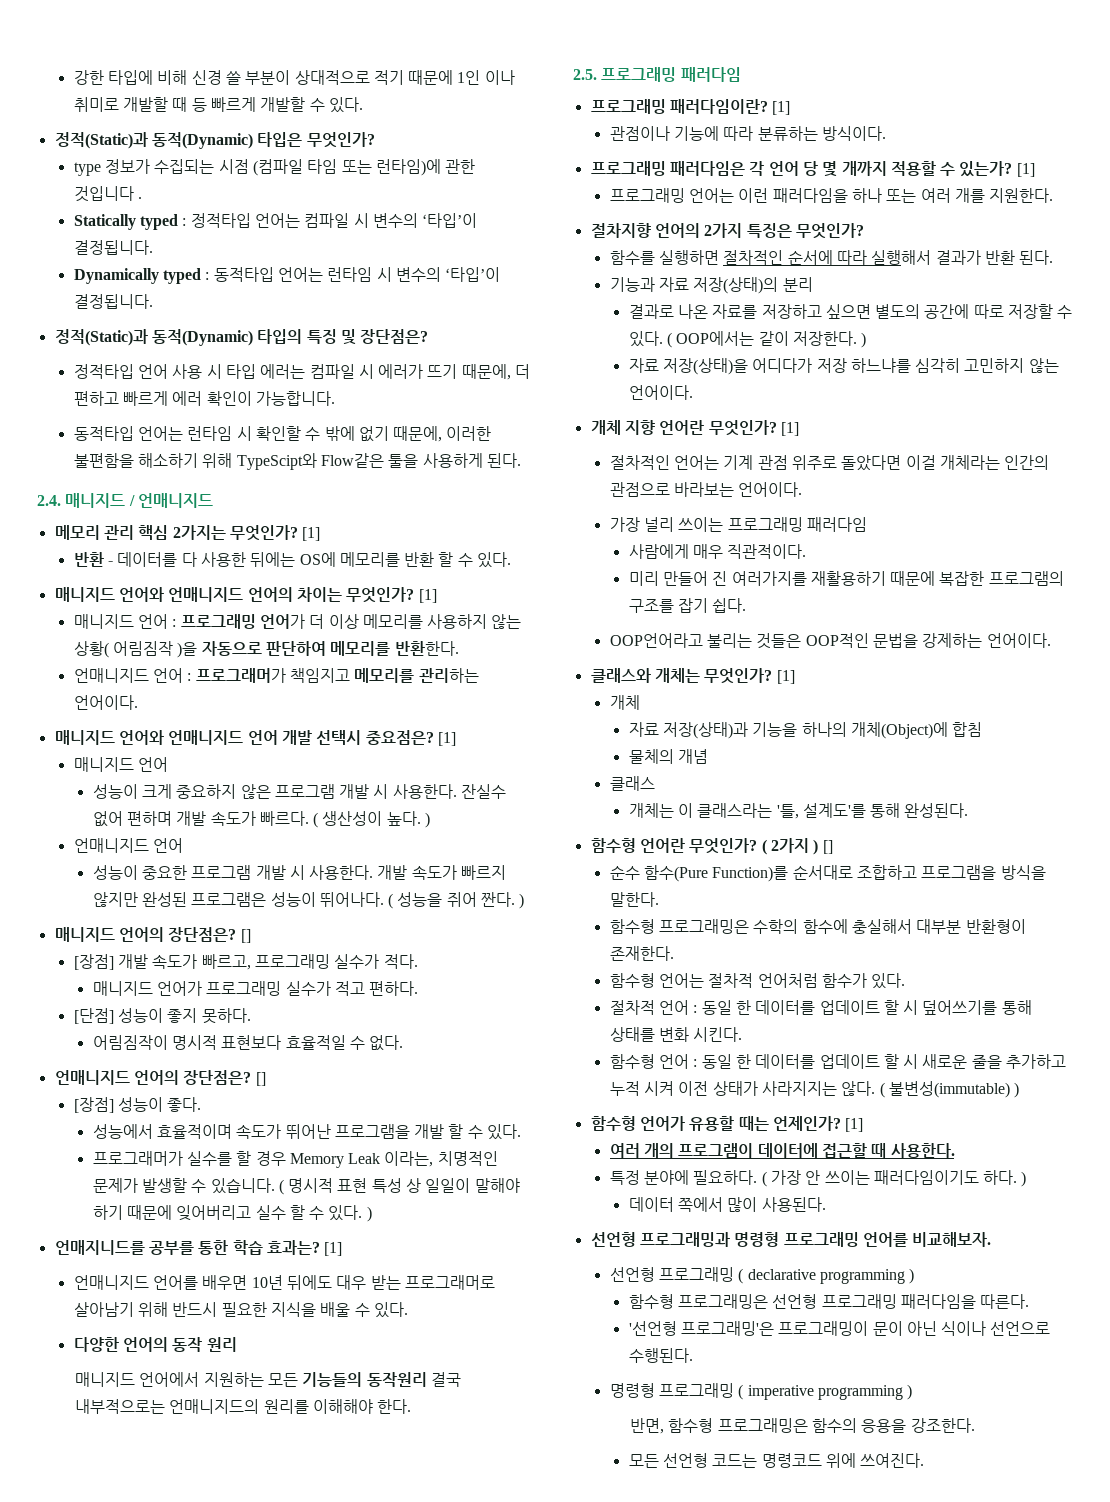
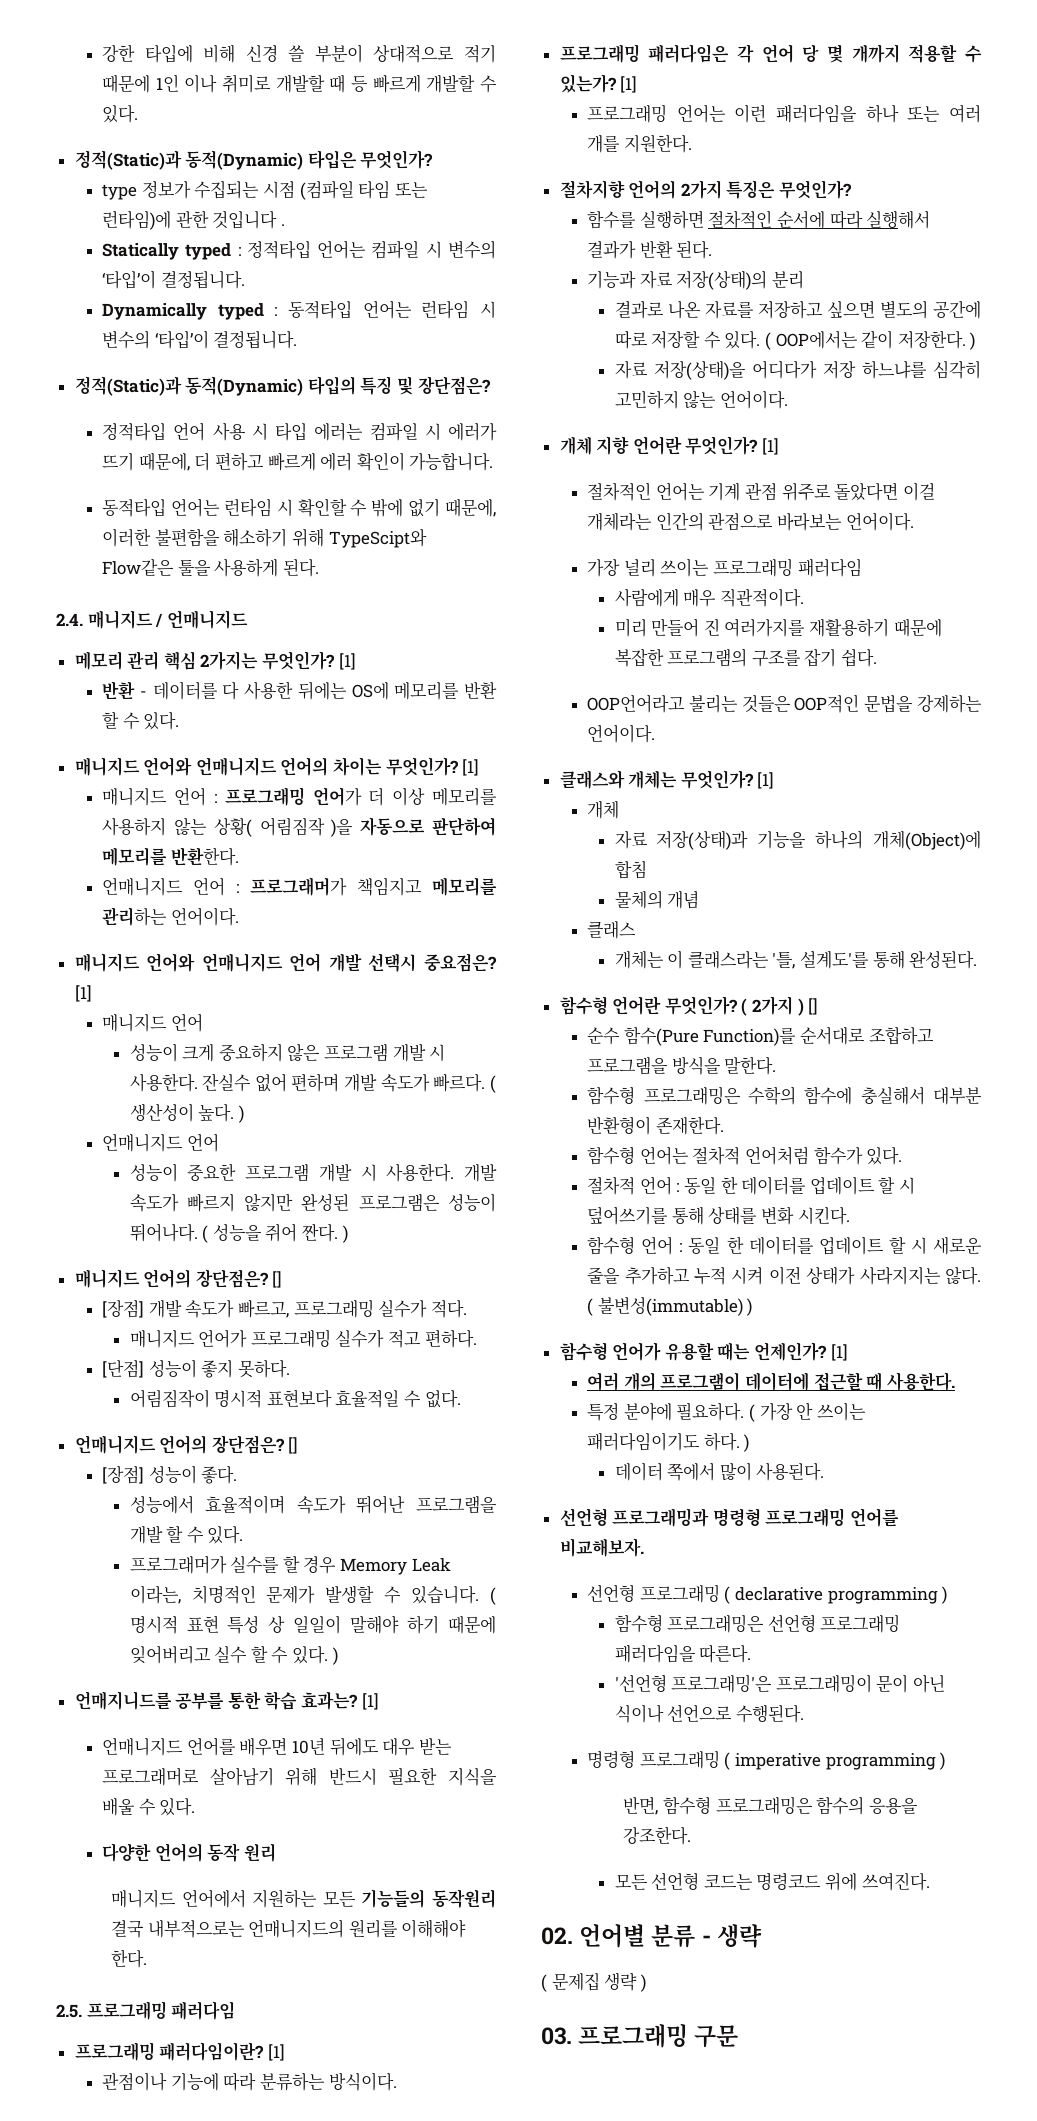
+ 02. 언어별 분류 - 생략
+ ( 문제집 생략 )
+ 03. 프로그래밍 구문

